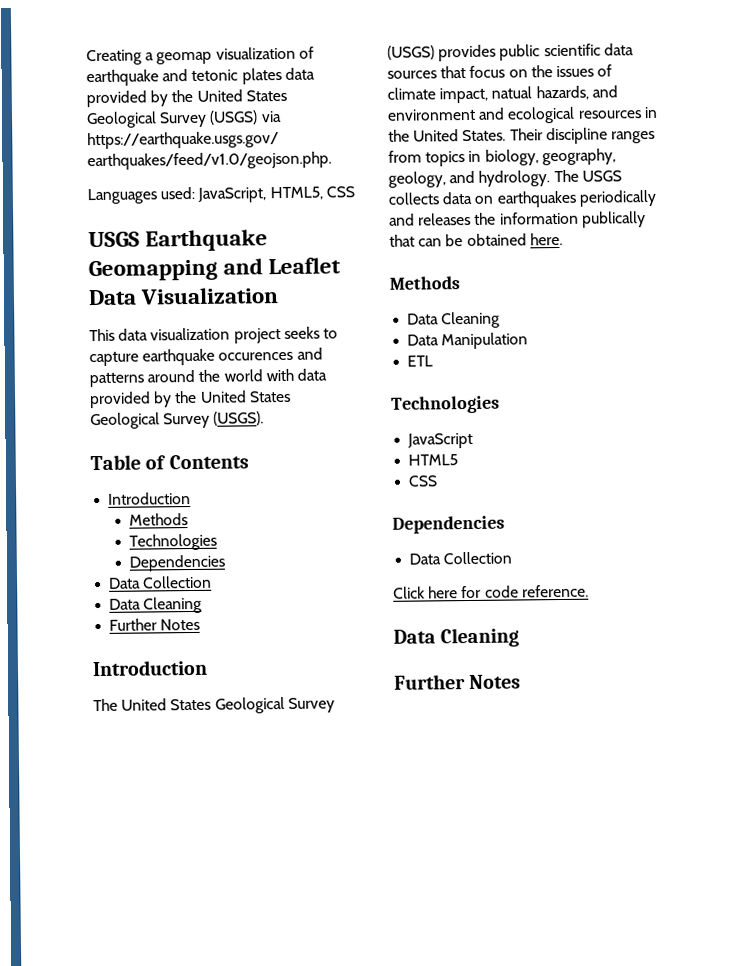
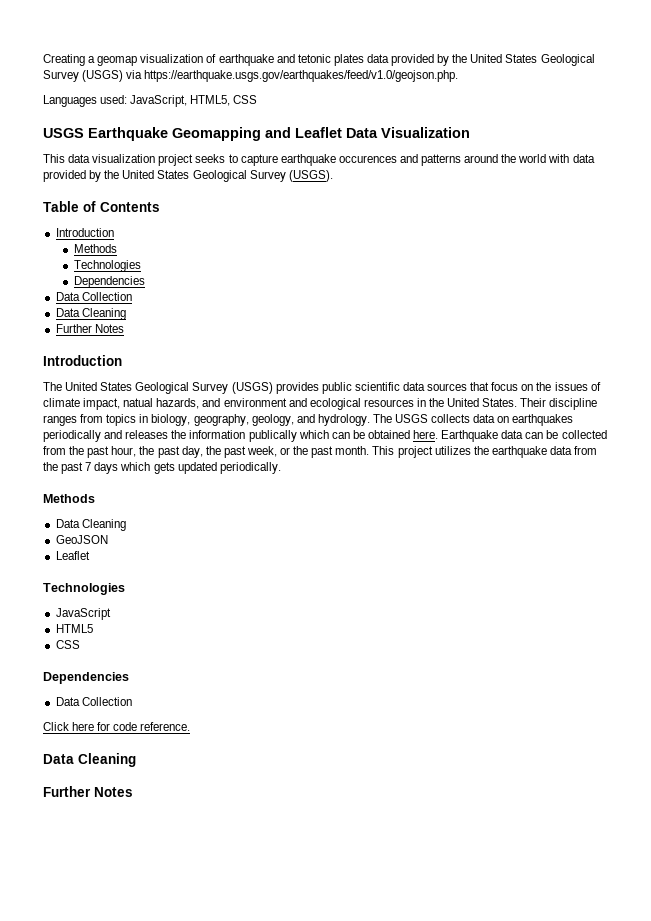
- The USGS collects data on earthquakes periodically and releases the information publically that can be obtained here.
+ The USGS collects data on earthquakes periodically and releases the information publically which can be obtained here. Earthquake data can be collected from the past hour, the past day, the past week, or the past month. This project utilizes the earthquake data from the past 7 days which gets updated periodically.
- Data Manipulation
- ETL
+ GeoJSON
+ Leaflet

